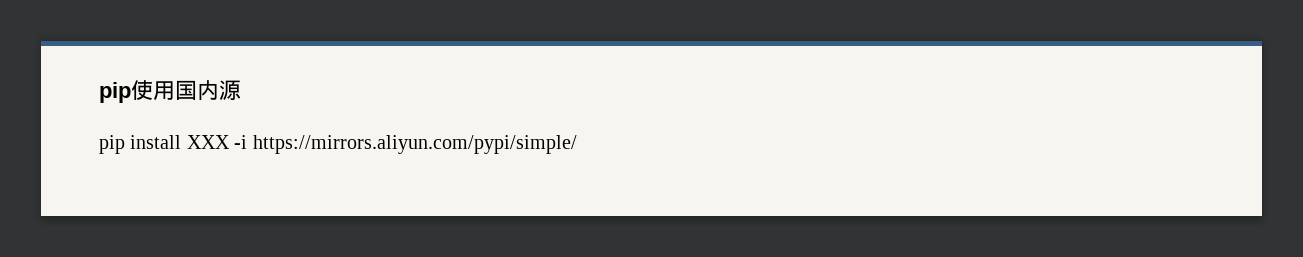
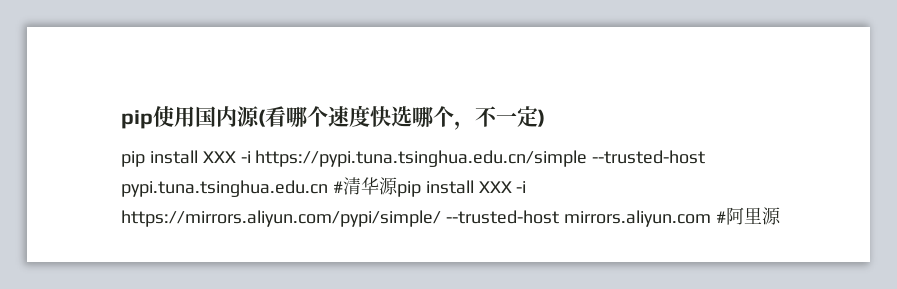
- pip使用国内源
- pip install XXX -i https://mirrors.aliyun.com/pypi/simple/
+ pip使用国内源(看哪个速度快选哪个，不一定)
+ pip install XXX -i https://pypi.tuna.tsinghua.edu.cn/simple --trusted-host pypi.tuna.tsinghua.edu.cn #清华源pip install XXX -i https://mirrors.aliyun.com/pypi/simple/ --trusted-host mirrors.aliyun.com #阿里源

